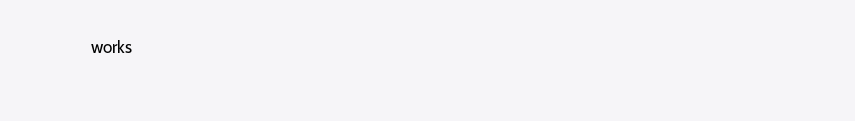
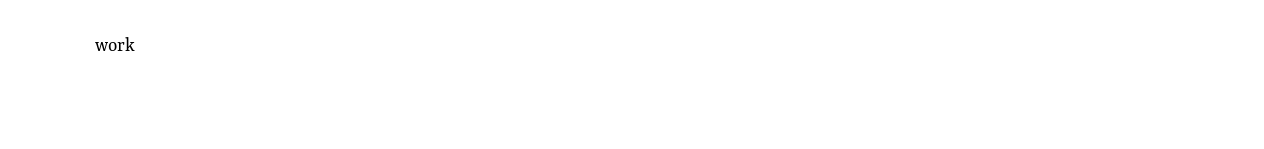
- works
+ work

